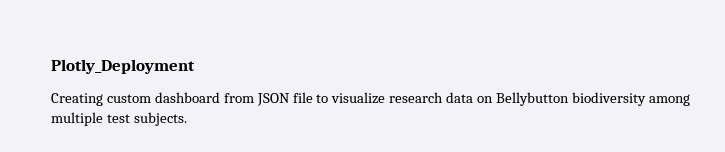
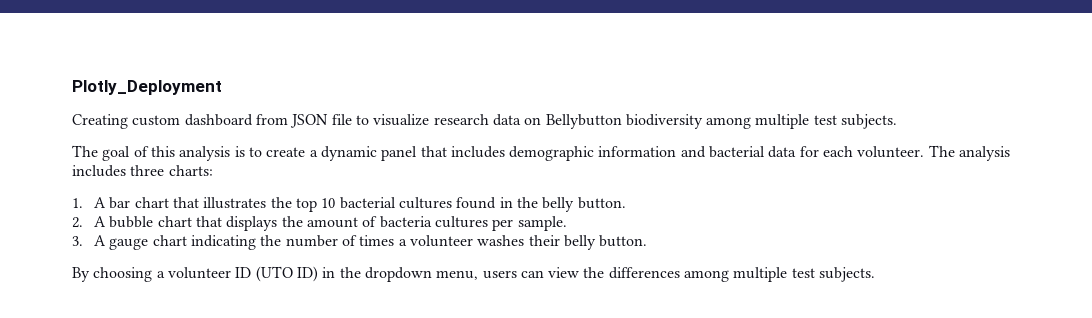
+ The goal of this analysis is to create a dynamic panel that includes demographic information and bacterial data for each volunteer. The analysis includes three charts:
+ 1. A bar chart that illustrates the top 10 bacterial cultures found in the belly button.
+ 2. A bubble chart that displays the amount of bacteria cultures per sample.
+ 3. A gauge chart indicating the number of times a volunteer washes their belly button.
+ By choosing a volunteer ID (UTO ID) in the dropdown menu, users can view the differences among multiple test subjects.

